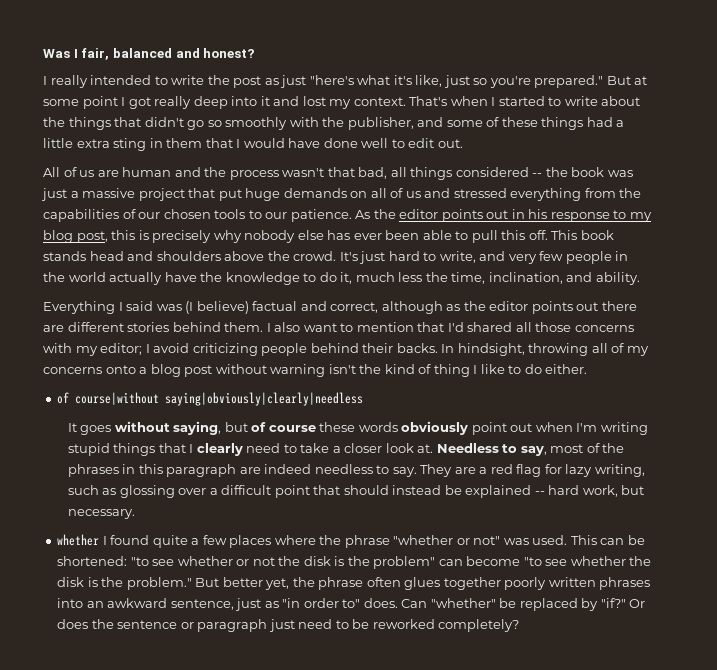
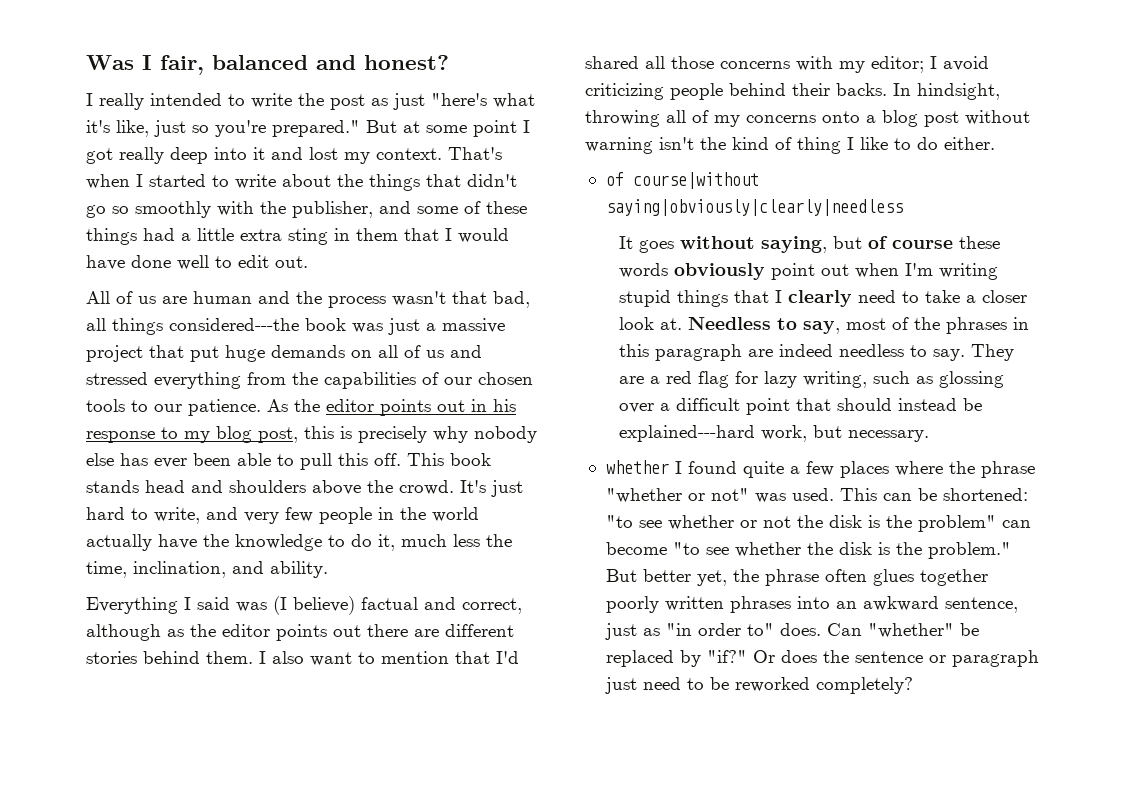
- All of us are human and the process wasn't that bad, all things considered -- the book was just a massive project that put huge demands on all of us and stressed everything from the capabilities of our chosen tools to our patience.
+ All of us are human and the process wasn't that bad, all things considered---the book was just a massive project that put huge demands on all of us and stressed everything from the capabilities of our chosen tools to our patience.
- They are a red flag for lazy writing, such as glossing over a difficult point that should instead be explained -- hard work, but necessary.
+ They are a red flag for lazy writing, such as glossing over a difficult point that should instead be explained---hard work, but necessary.

